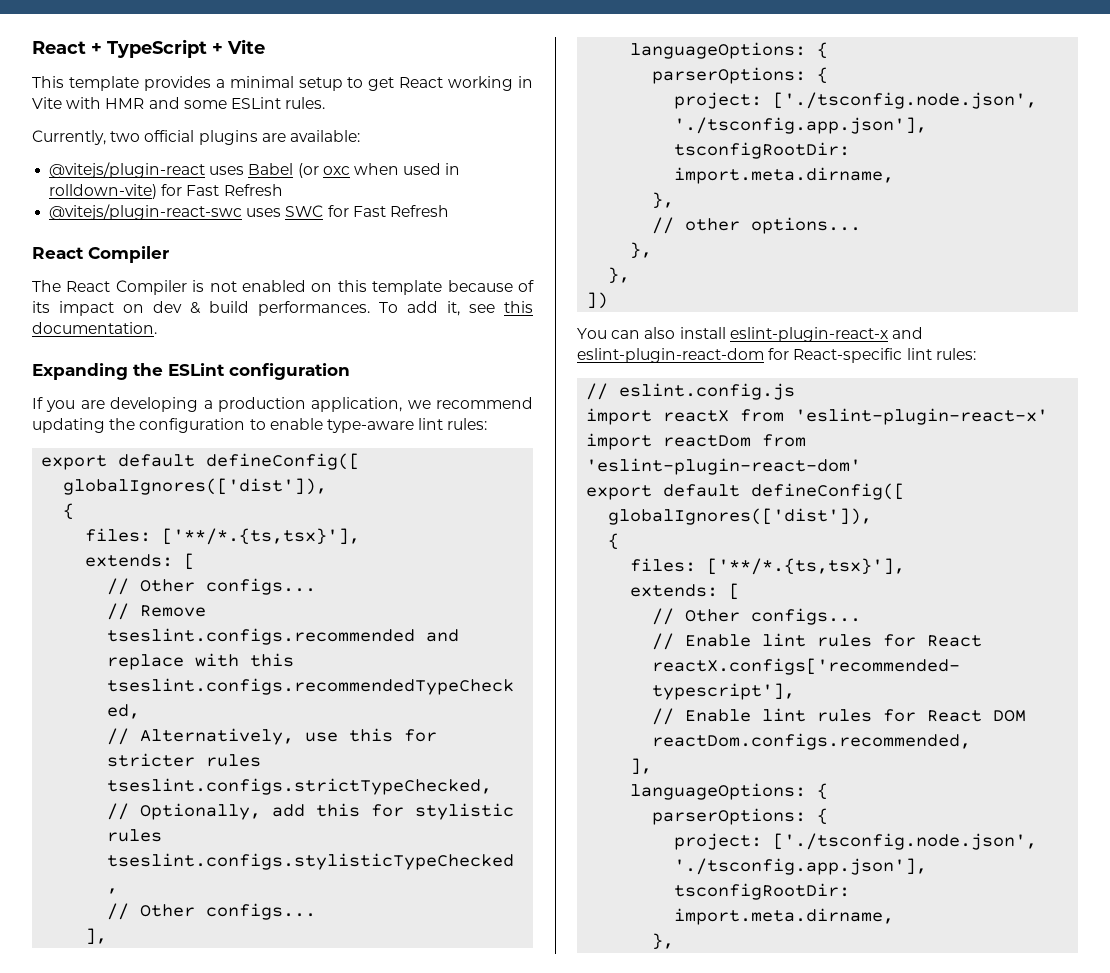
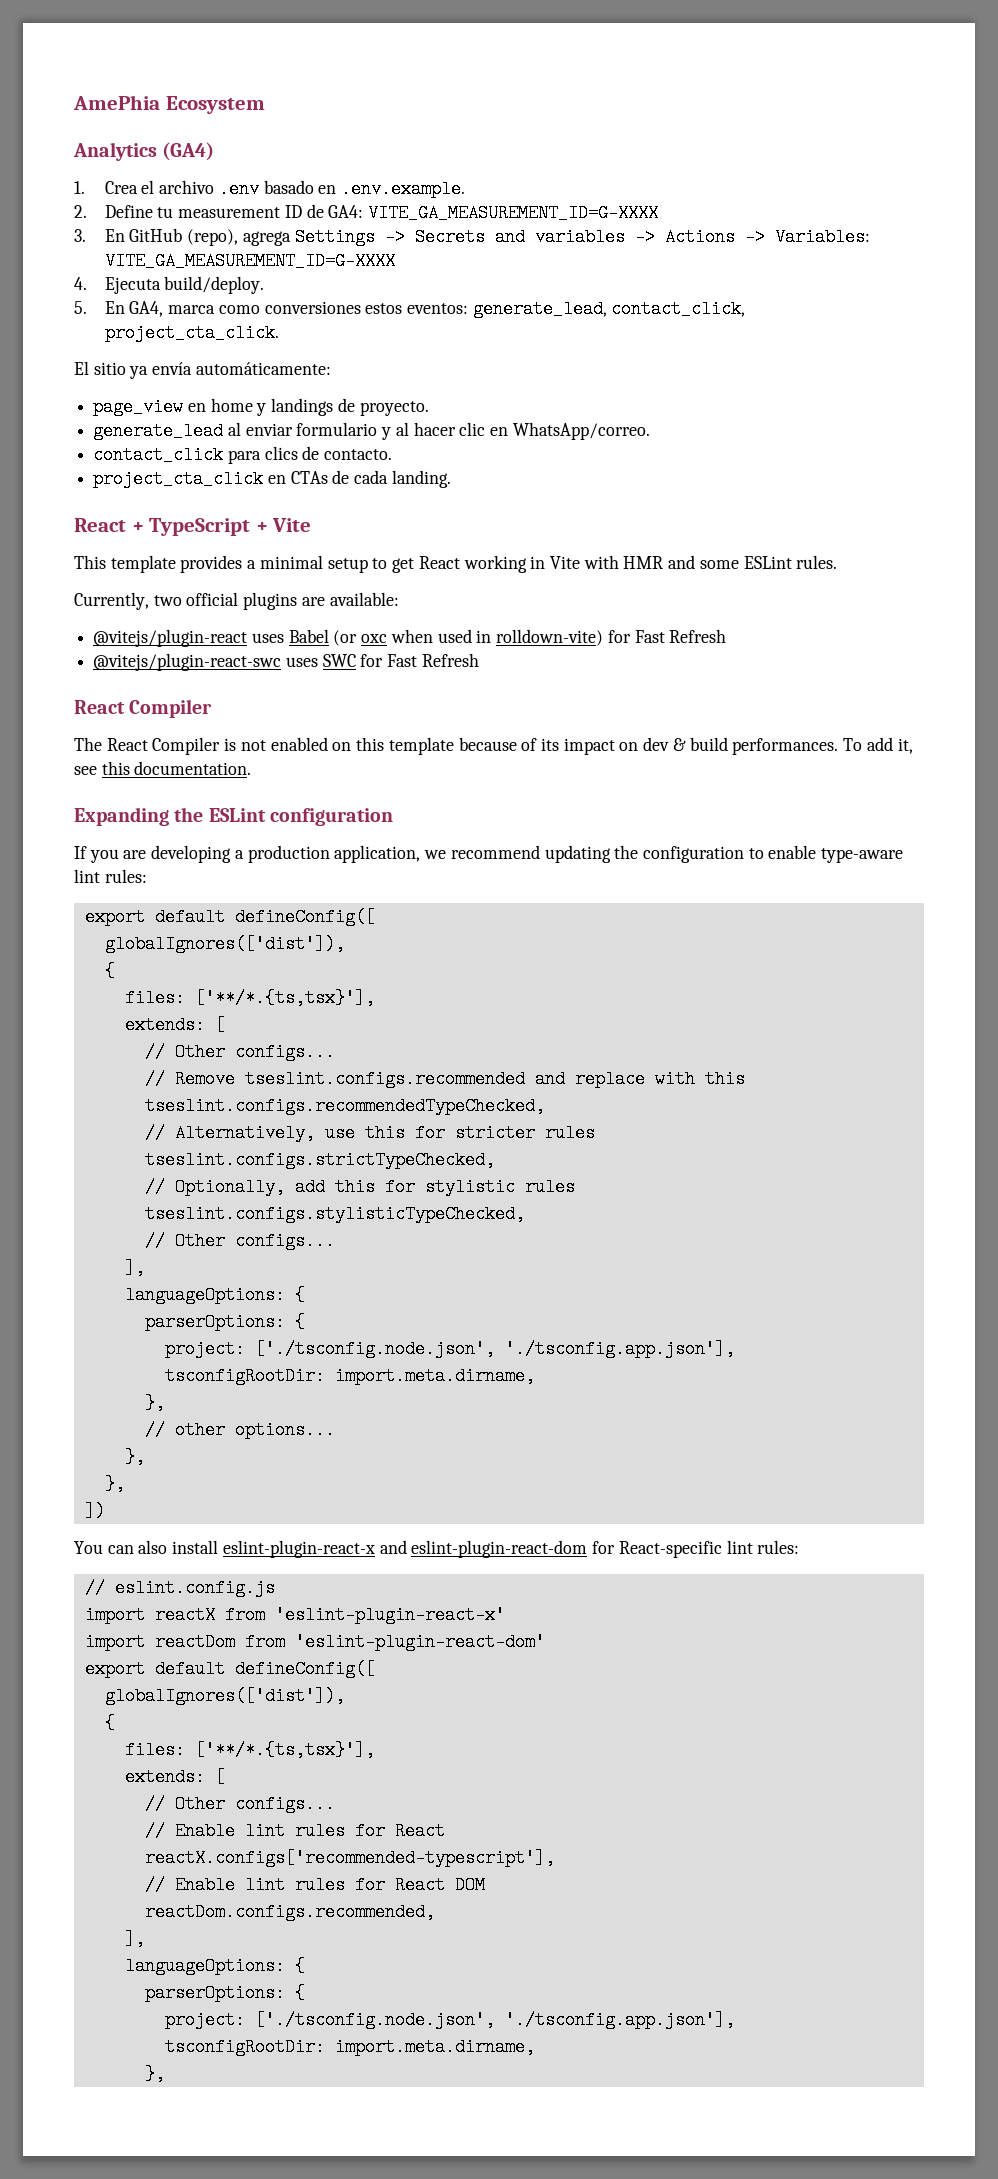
+ AmePhia Ecosystem
+ Analytics (GA4)
+ 1. Crea el archivo .env basado en .env.example.
+ 2. Define tu measurement ID de GA4: VITE_GA_MEASUREMENT_ID=G-XXXX
+ 3. En GitHub (repo), agrega Settings -> Secrets and variables -> Actions -> Variables: VITE_GA_MEASUREMENT_ID=G-XXXX
+ 4. Ejecuta build/deploy.
+ 5. En GA4, marca como conversiones estos eventos: generate_lead, contact_click, project_cta_click.
+ El sitio ya envía automáticamente:
+ page_view en home y landings de proyecto.
+ generate_lead al enviar formulario y al hacer clic en WhatsApp/correo.
+ contact_click para clics de contacto.
+ project_cta_click en CTAs de cada landing.

